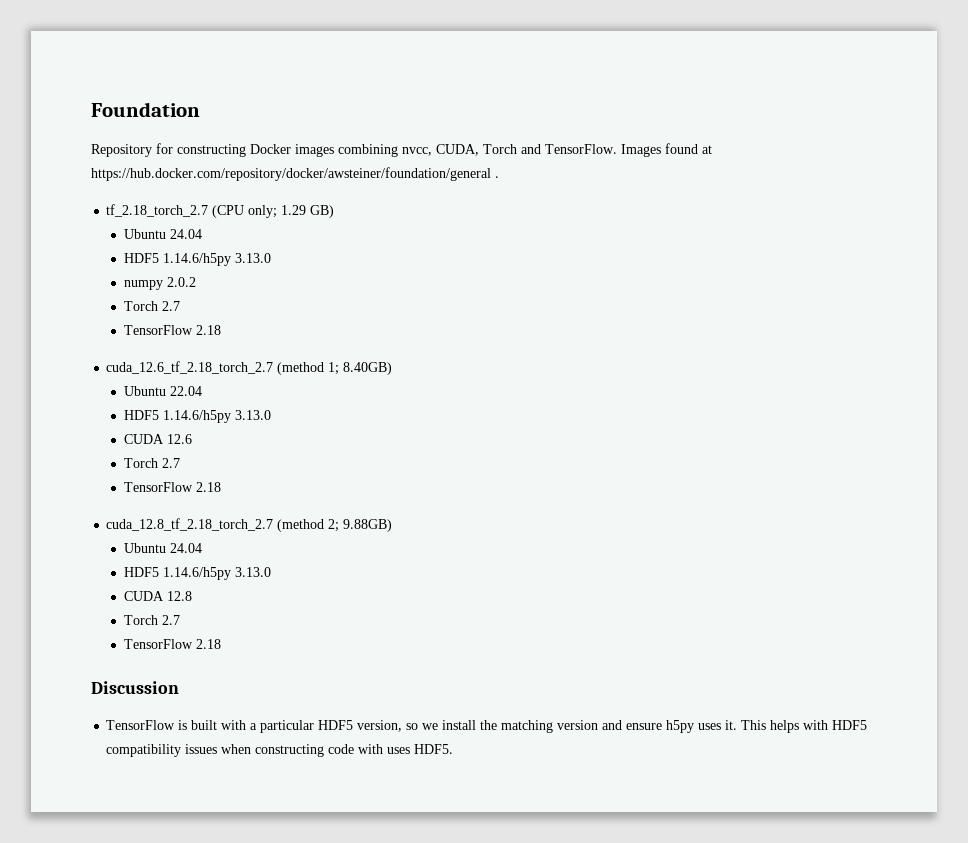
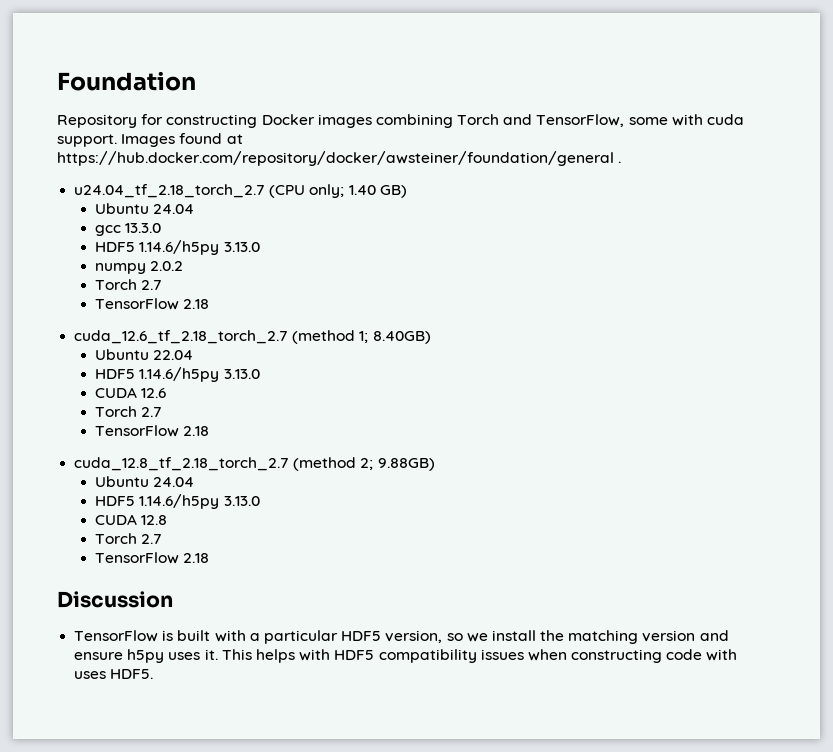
- Repository for constructing Docker images combining nvcc, CUDA, Torch and TensorFlow.
+ Repository for constructing Docker images combining Torch and TensorFlow, some with cuda support.
- tf_2.18_torch_2.7 (CPU only; 1.29 GB)
+ u24.04_tf_2.18_torch_2.7 (CPU only; 1.40 GB)
+ gcc 13.3.0

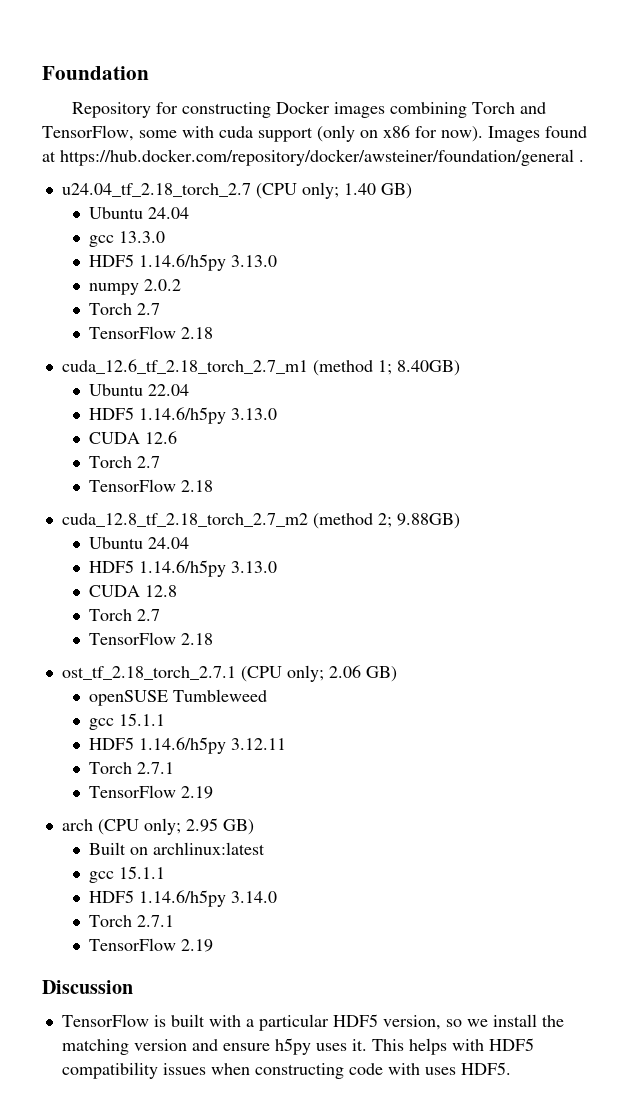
- Repository for constructing Docker images combining Torch and TensorFlow, some with cuda support.
+ Repository for constructing Docker images combining Torch and TensorFlow, some with cuda support (only on x86 for now).
- cuda_12.6_tf_2.18_torch_2.7 (method 1; 8.40GB)
+ cuda_12.6_tf_2.18_torch_2.7_m1 (method 1; 8.40GB)
- cuda_12.8_tf_2.18_torch_2.7 (method 2; 9.88GB)
+ cuda_12.8_tf_2.18_torch_2.7_m2 (method 2; 9.88GB)
+ ost_tf_2.18_torch_2.7.1 (CPU only; 2.06 GB)
+ openSUSE Tumbleweed
+ gcc 15.1.1
+ HDF5 1.14.6/h5py 3.12.11
+ Torch 2.7.1
+ TensorFlow 2.19
+ arch (CPU only; 2.95 GB)
+ Built on archlinux:latest
+ gcc 15.1.1
+ HDF5 1.14.6/h5py 3.14.0
+ Torch 2.7.1
+ TensorFlow 2.19

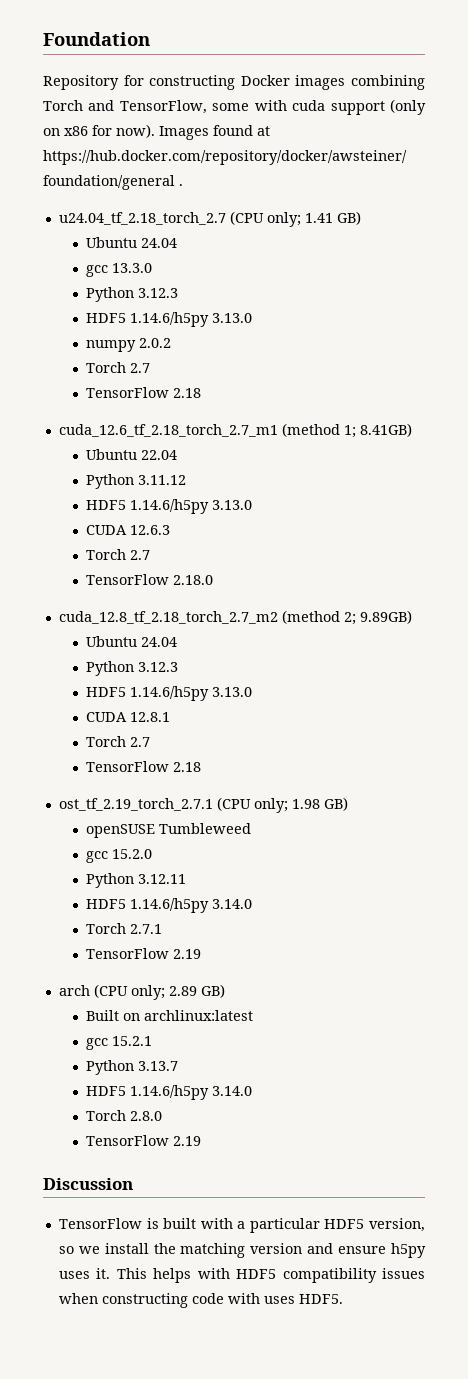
- u24.04_tf_2.18_torch_2.7 (CPU only; 1.40 GB)
+ u24.04_tf_2.18_torch_2.7 (CPU only; 1.41 GB)
  gcc 13.3.0
+ Python 3.12.3
- cuda_12.6_tf_2.18_torch_2.7_m1 (method 1; 8.40GB)
+ cuda_12.6_tf_2.18_torch_2.7_m1 (method 1; 8.41GB)
  Ubuntu 22.04
+ Python 3.11.12
  HDF5 1.14.6/h5py 3.13.0
- CUDA 12.6
+ CUDA 12.6.3
+ Torch 2.7
+ TensorFlow 2.18.0
+ cuda_12.8_tf_2.18_torch_2.7_m2 (method 2; 9.89GB)
+ Ubuntu 24.04
+ Python 3.12.3
+ HDF5 1.14.6/h5py 3.13.0
+ CUDA 12.8.1
  Torch 2.7
  TensorFlow 2.18
- cuda_12.8_tf_2.18_torch_2.7_m2 (method 2; 9.88GB)
- Ubuntu 24.04
- HDF5 1.14.6/h5py 3.13.0
- CUDA 12.8
- Torch 2.7
- TensorFlow 2.18
- ost_tf_2.18_torch_2.7.1 (CPU only; 2.06 GB)
+ ost_tf_2.19_torch_2.7.1 (CPU only; 1.98 GB)
  openSUSE Tumbleweed
- gcc 15.1.1
- HDF5 1.14.6/h5py 3.12.11
+ gcc 15.2.0
+ Python 3.12.11
+ HDF5 1.14.6/h5py 3.14.0
- arch (CPU only; 2.95 GB)
+ arch (CPU only; 2.89 GB)
  Built on archlinux:latest
- gcc 15.1.1
+ gcc 15.2.1
+ Python 3.13.7
  HDF5 1.14.6/h5py 3.14.0
- Torch 2.7.1
+ Torch 2.8.0

